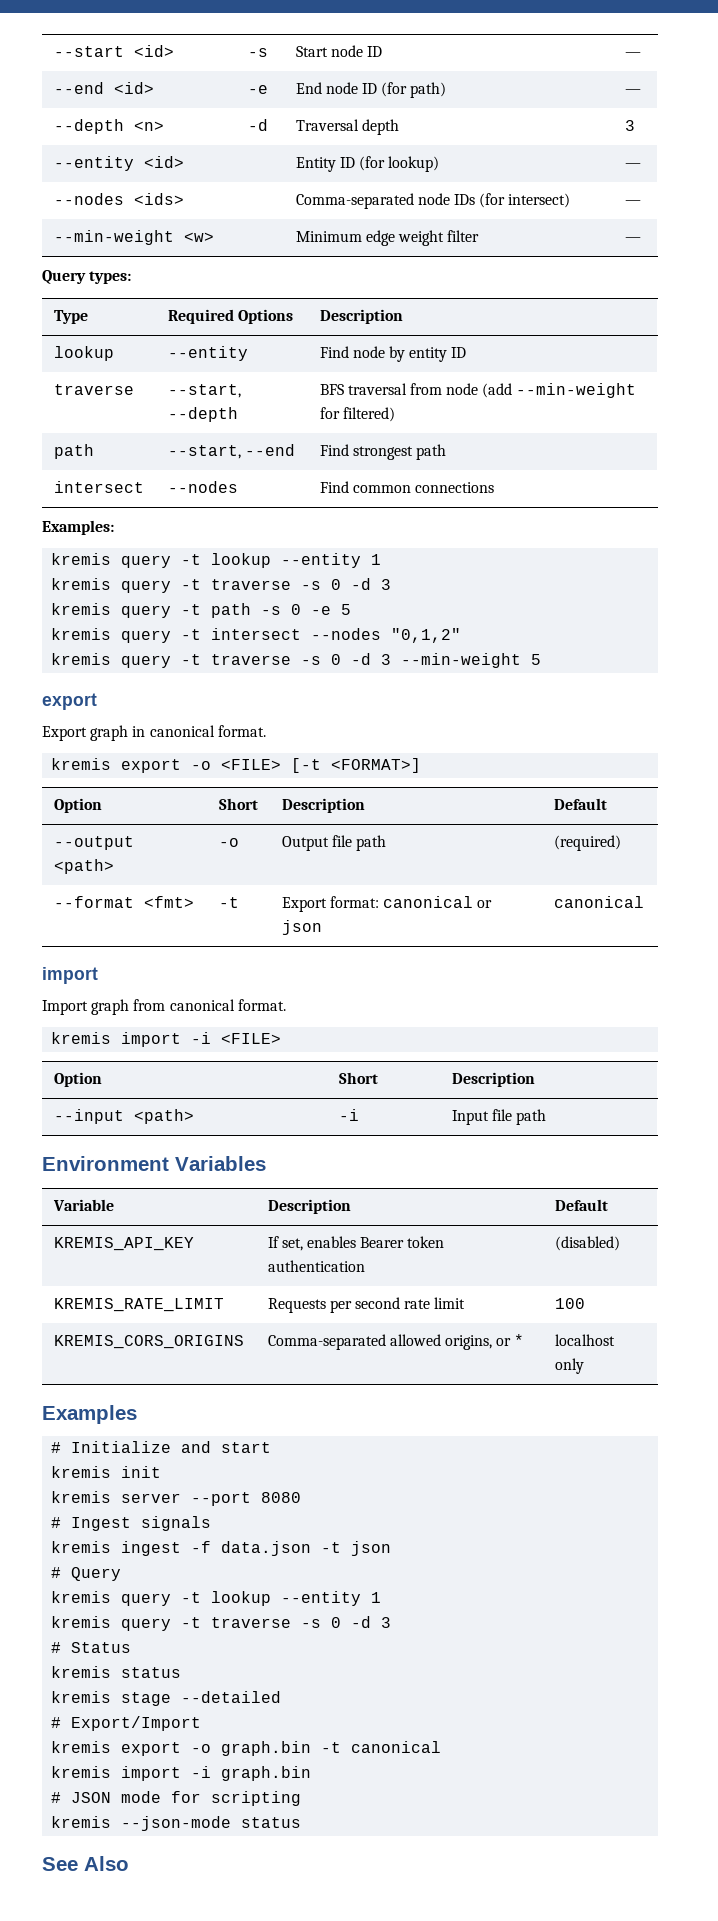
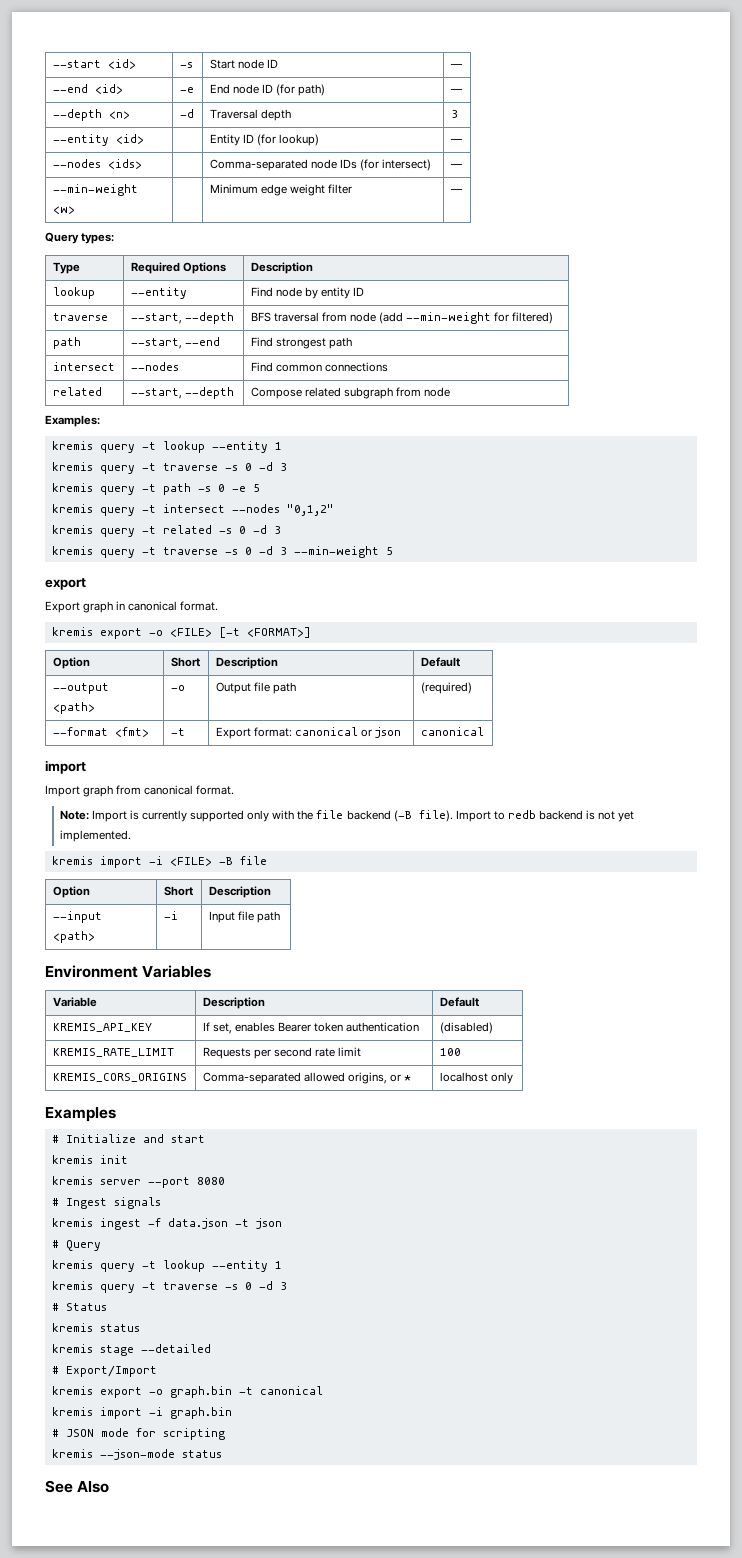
+ related | --start, --depth | Compose related subgraph from node
+ kremis query -t related -s 0 -d 3
+ Note: Import is currently supported only with the file backend (-B file). Import to redb backend is not yet implemented.
- kremis import -i <FILE>
+ kremis import -i <FILE> -B file

